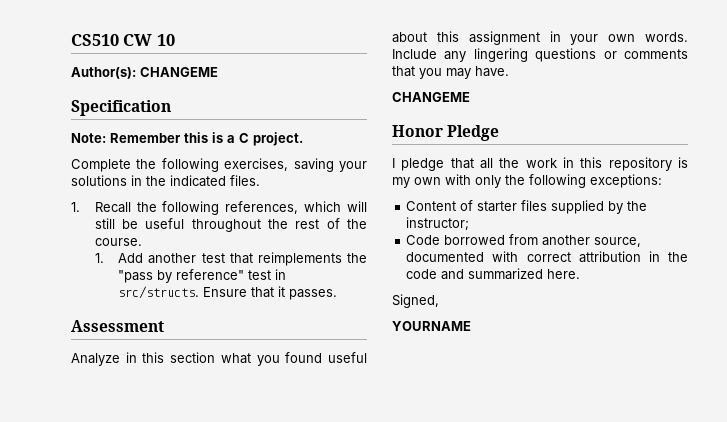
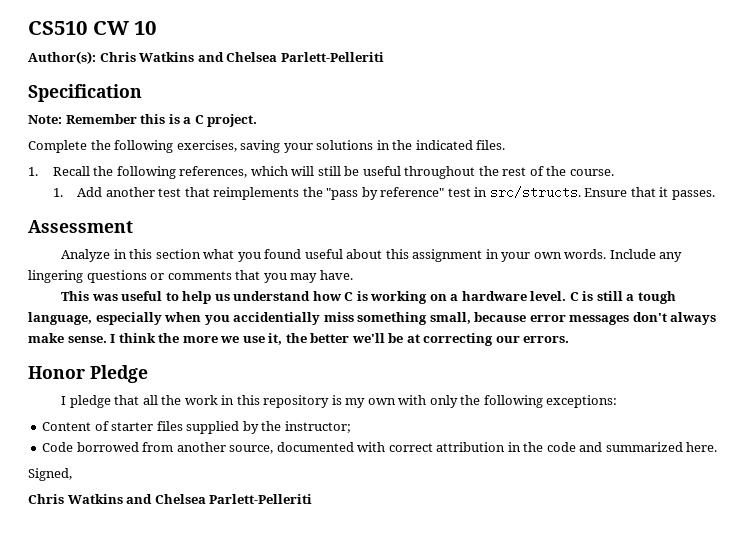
- Author(s): CHANGEME
+ Author(s): Chris Watkins and Chelsea Parlett-Pelleriti
  Include any lingering questions or comments that you may have.
- CHANGEME
+ This was useful to help us understand how C is working on a hardware level. C is still a tough language, especially when you accidentially miss something small, because error messages don't always make sense. I think the more we use it, the better we'll be at correcting our errors.
  Signed,
- YOURNAME
+ Chris Watkins and Chelsea Parlett-Pelleriti

